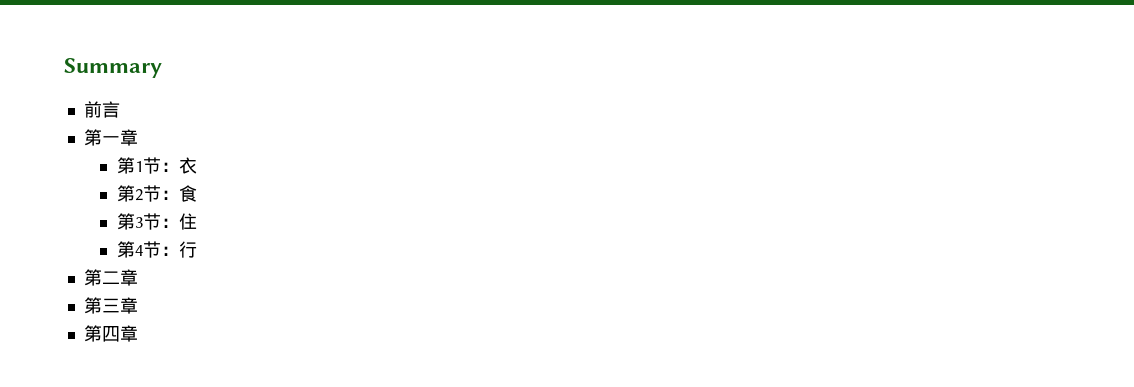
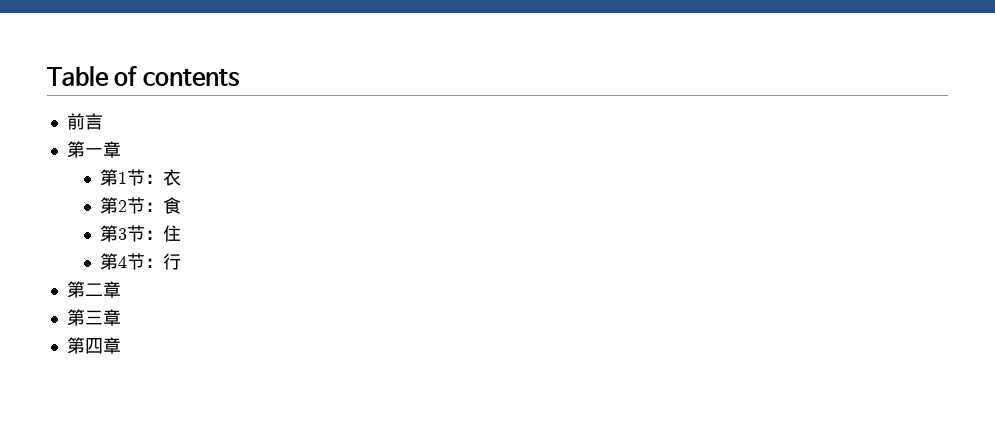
- Summary
+ Table of contents

